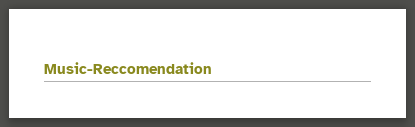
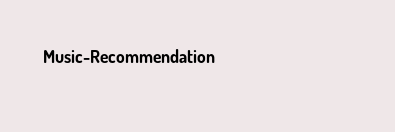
- Music-Reccomendation
+ Music-Recommendation

